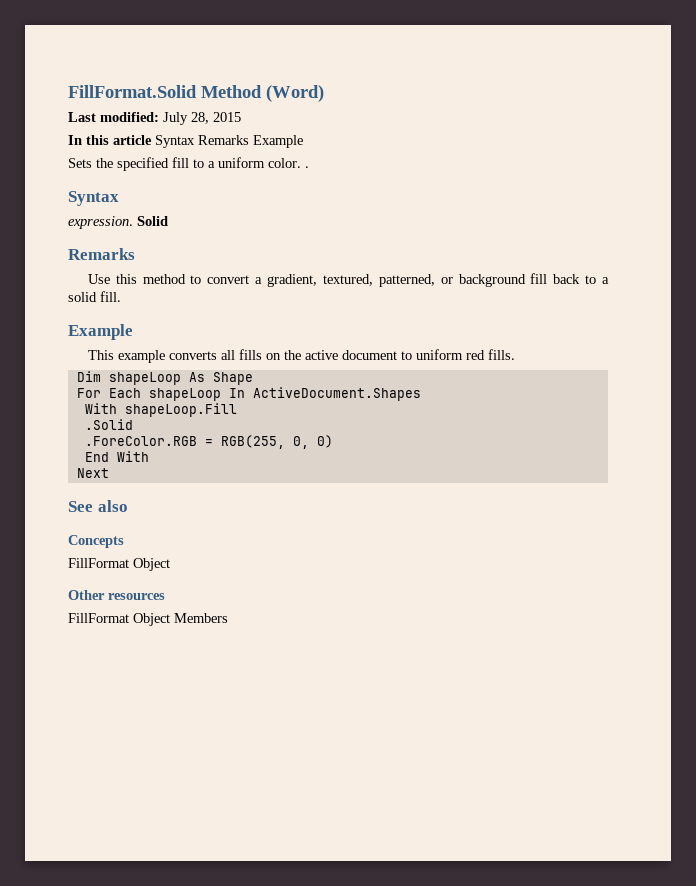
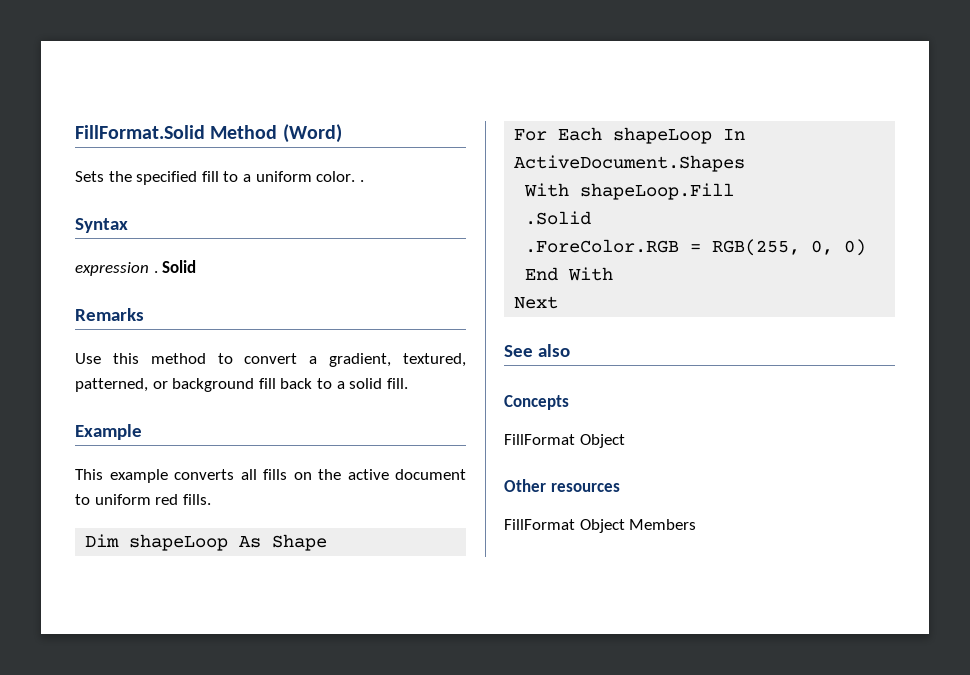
- Last modified: July 28, 2015
- In this article Syntax Remarks Example
- expression.
+ expression .

